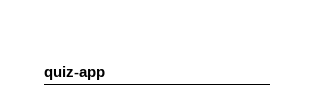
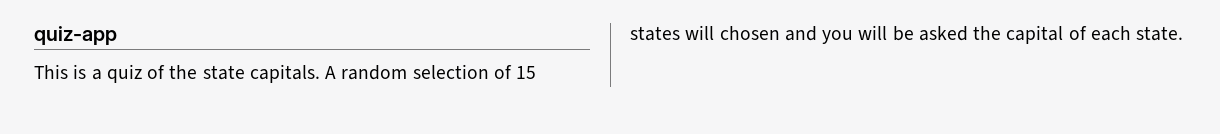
+ This is a quiz of the state capitals. A random selection of 15 states will chosen and you will be asked the capital of each state.

